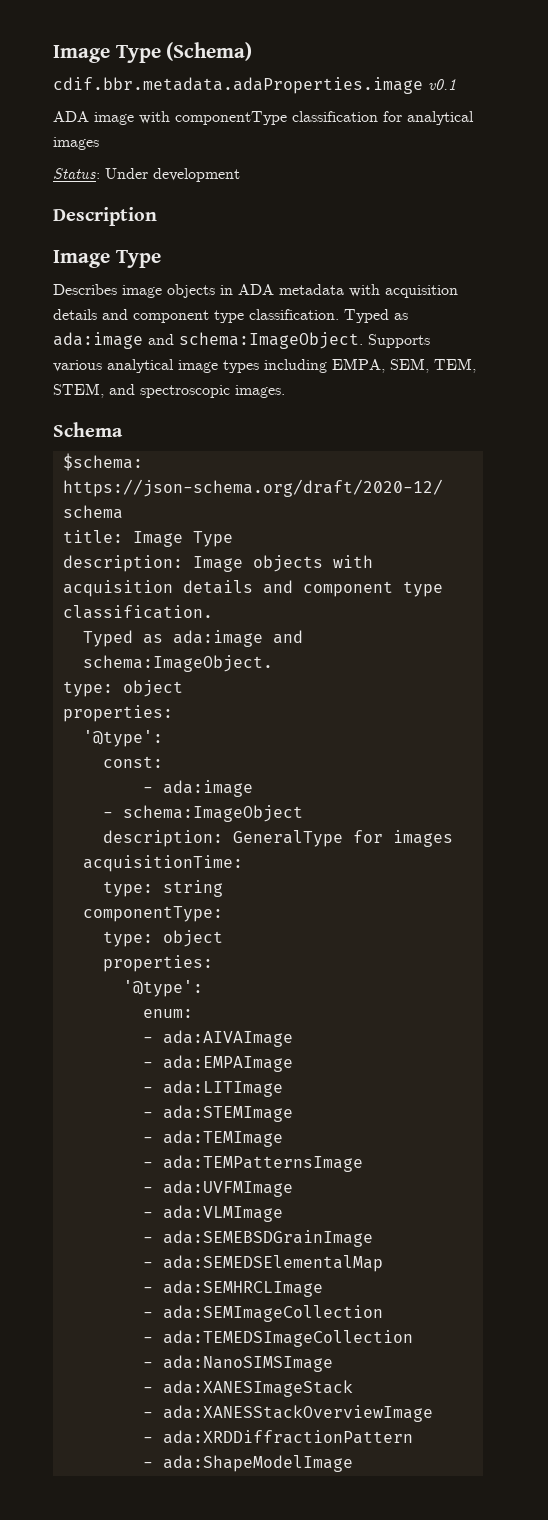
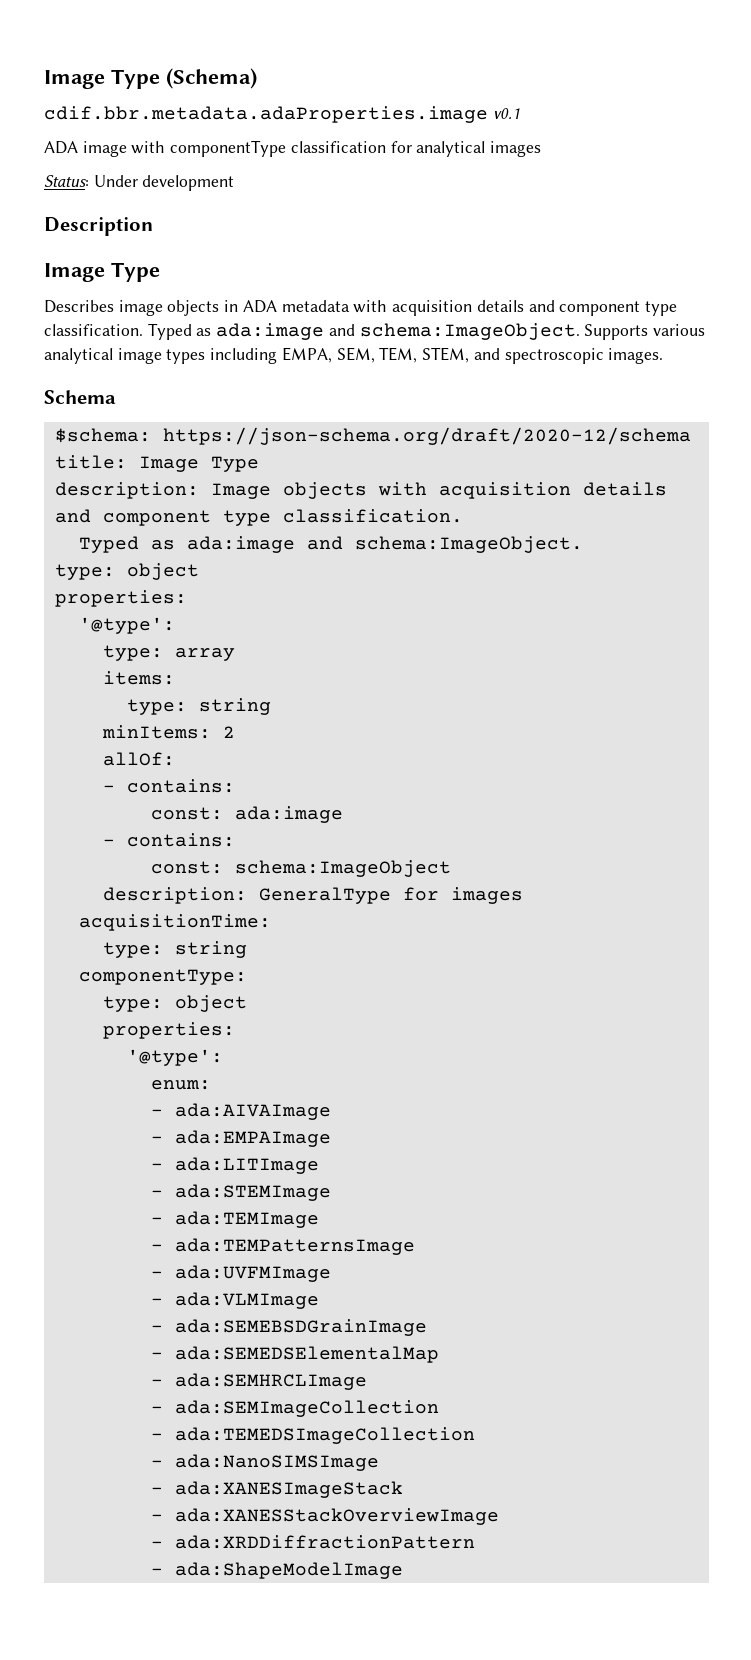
- const:
- - ada:image
- - schema:ImageObject
+ type: array
+ items:
+ type: string
+ minItems: 2
+ allOf:
+ - contains:
+ const: ada:image
+ - contains:
+ const: schema:ImageObject

